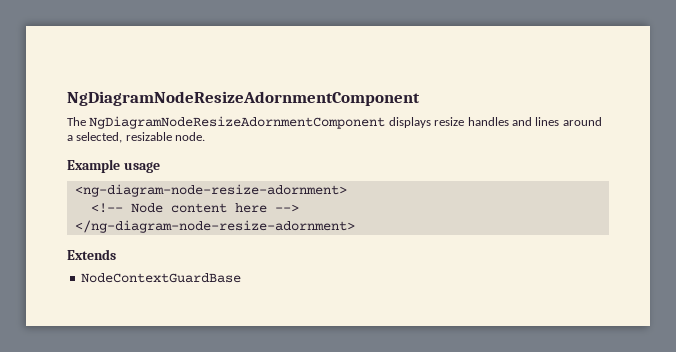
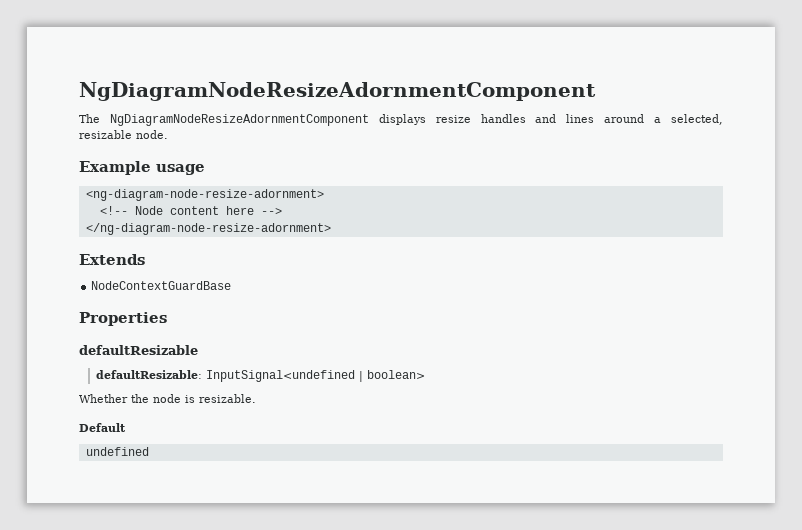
+ Properties
+ defaultResizable
+ defaultResizable: InputSignal<undefined | boolean>
+ Whether the node is resizable.
+ Default
+ undefined

